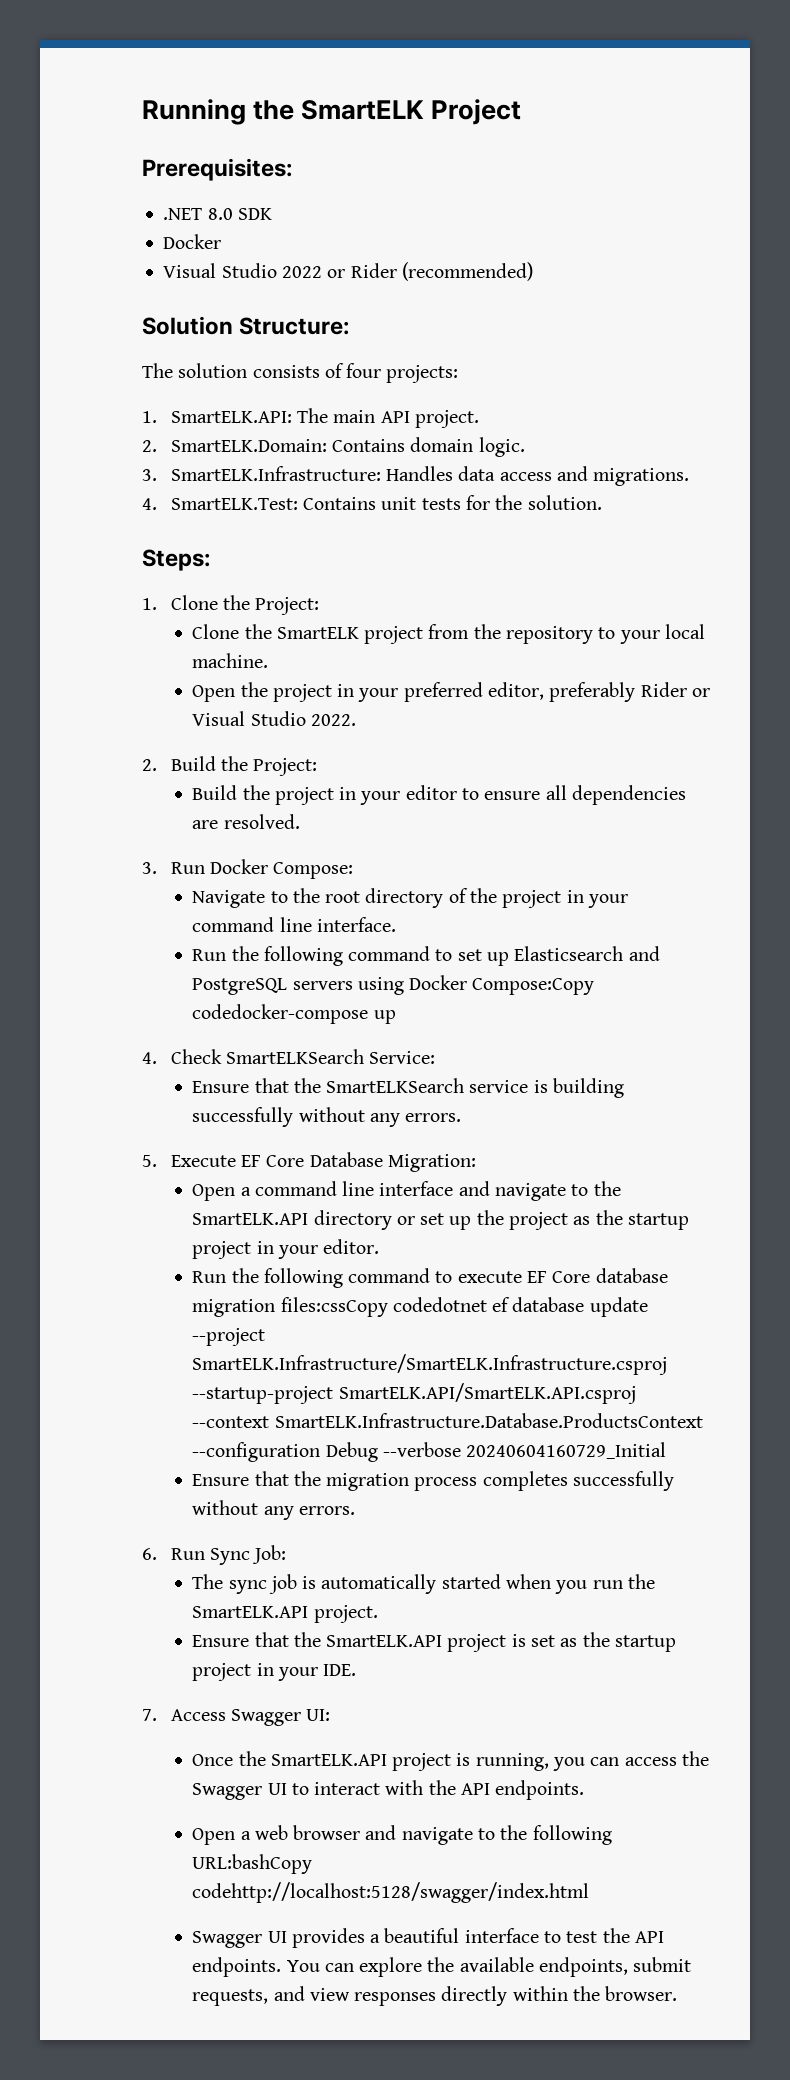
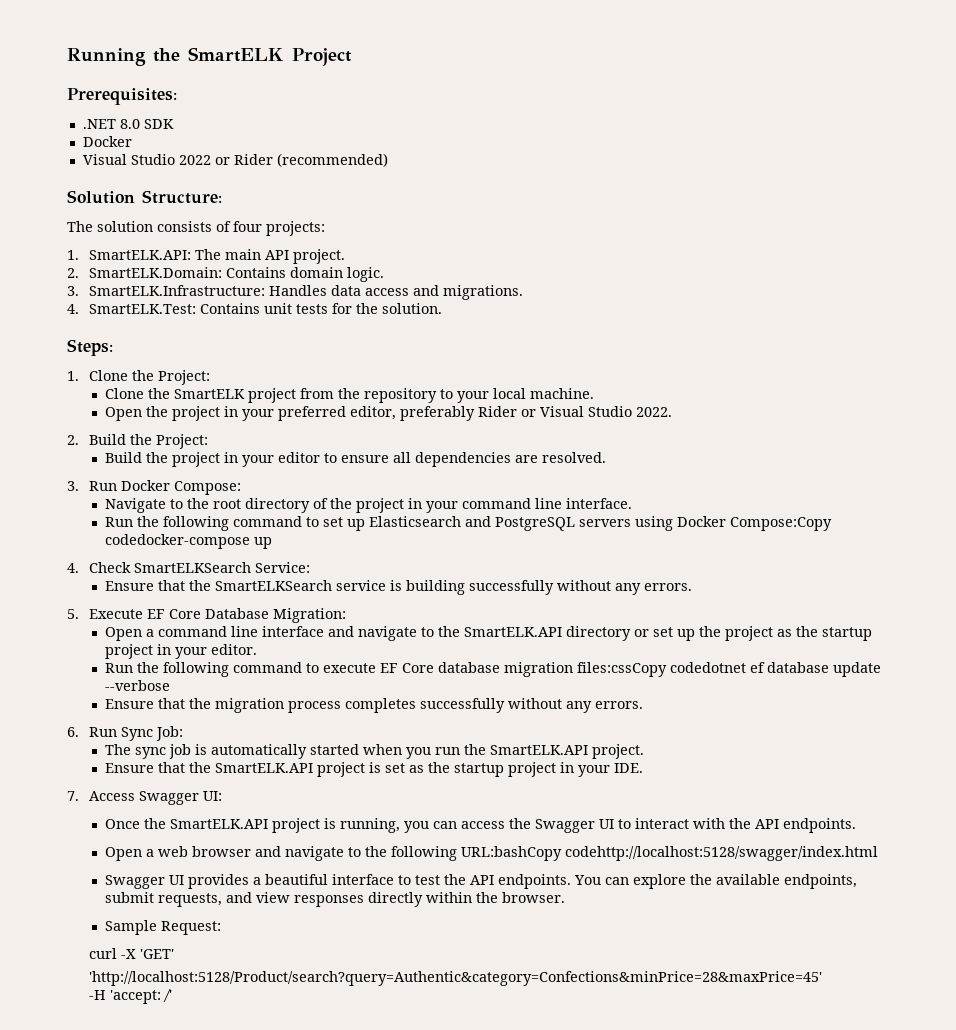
- Run the following command to execute EF Core database migration files:cssCopy codedotnet ef database update --project SmartELK.Infrastructure/SmartELK.Infrastructure.csproj --startup-project SmartELK.API/SmartELK.API.csproj --context SmartELK.Infrastructure.Database.ProductsContext --configuration Debug --verbose 20240604160729_Initial
+ Run the following command to execute EF Core database migration files:cssCopy codedotnet ef database update --verbose
+ Sample Request:
+ curl -X 'GET'
+ 'http://localhost:5128/Product/search?query=Authentic&category=Confections&minPrice=28&maxPrice=45'
+ -H 'accept: /'

